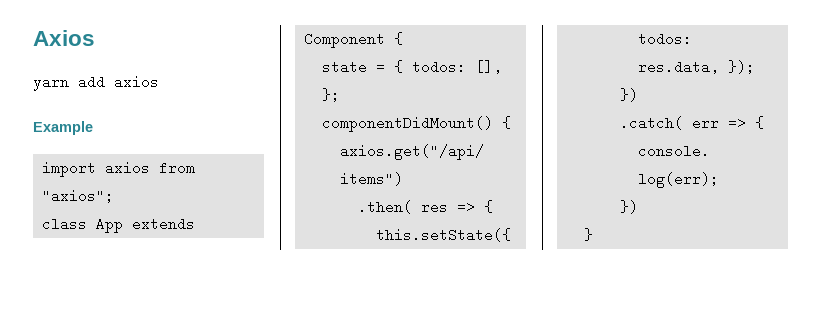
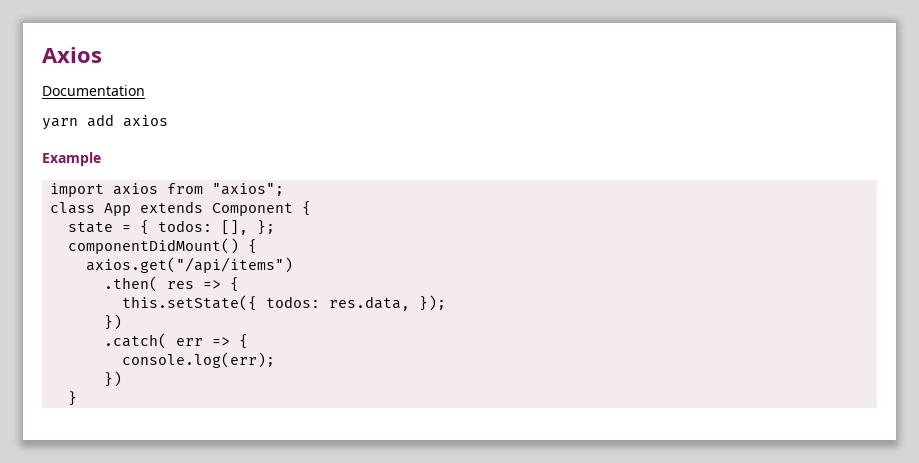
+ Documentation

